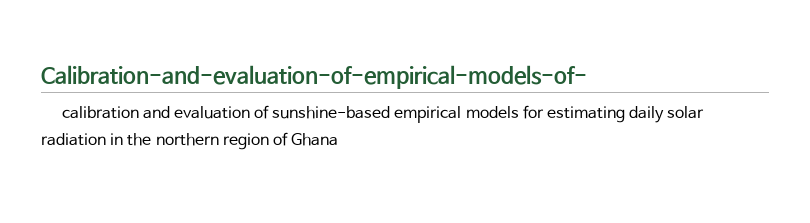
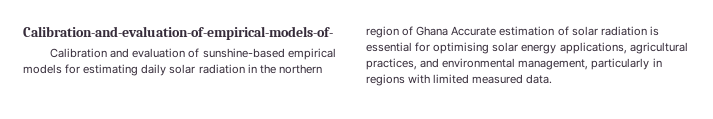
- calibration and evaluation of sunshine-based empirical models for estimating daily solar radiation in the northern region of Ghana
+ Calibration and evaluation of sunshine-based empirical models for estimating daily solar radiation in the northern region of Ghana Accurate estimation of solar radiation is essential for optimising solar energy applications, agricultural practices, and environmental management, particularly in regions with limited measured data.

